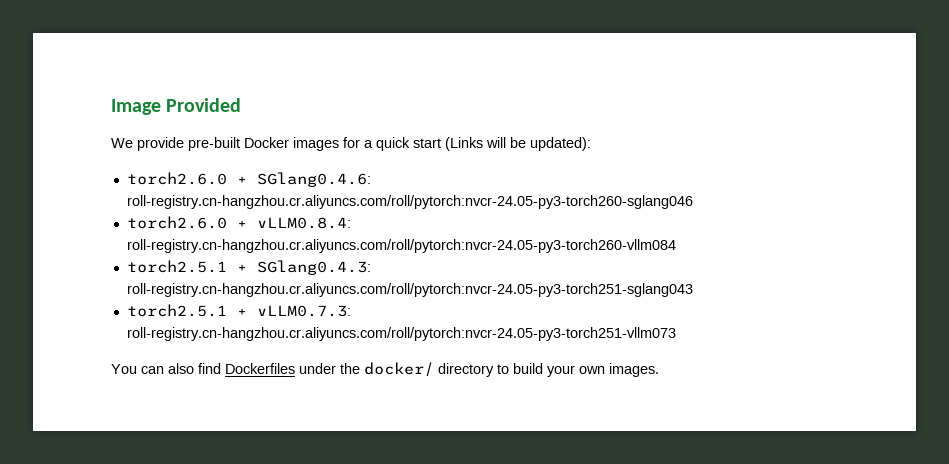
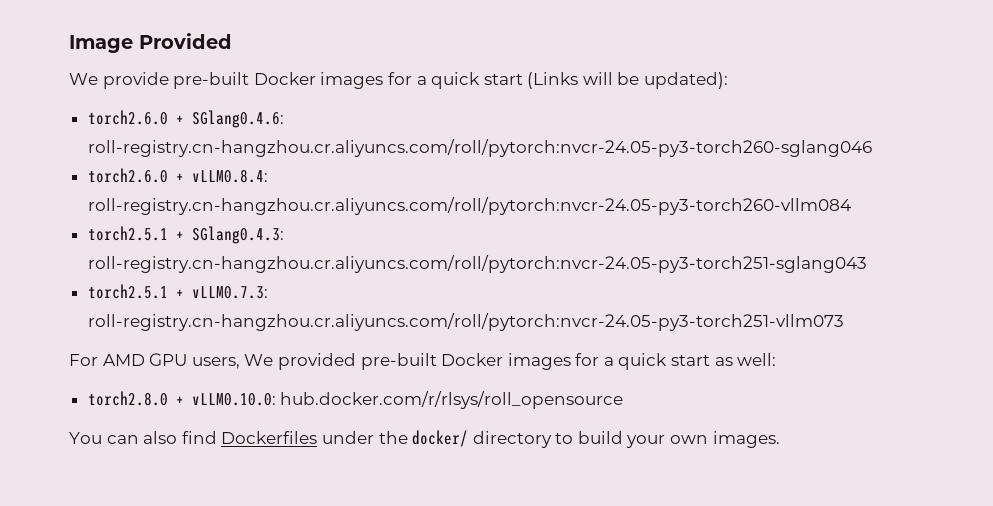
+ For AMD GPU users, We provided pre-built Docker images for a quick start as well:
+ torch2.8.0 + vLLM0.10.0: hub.docker.com/r/rlsys/roll_opensource

